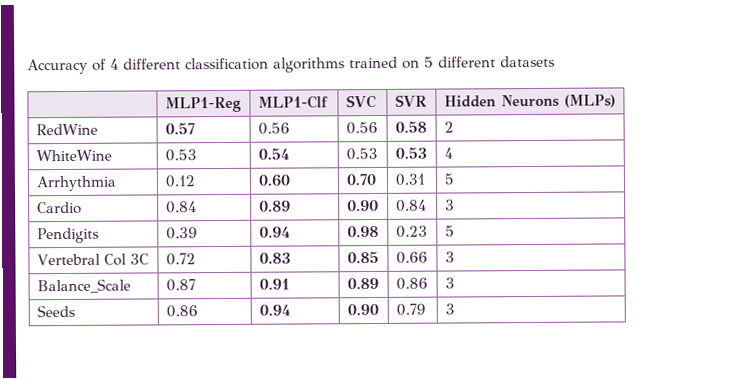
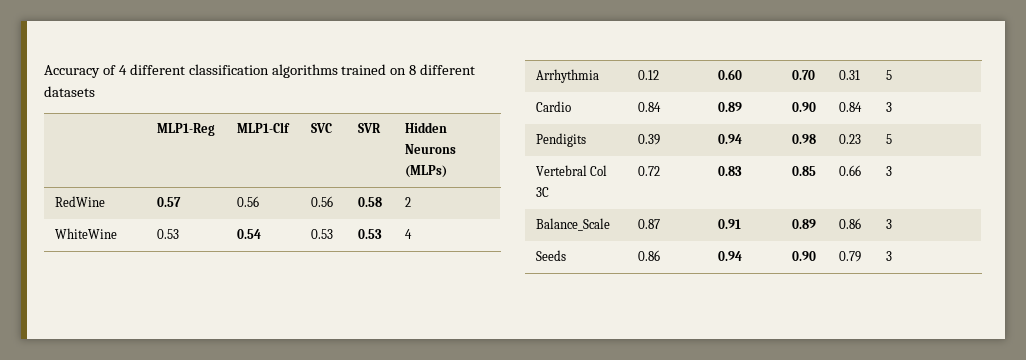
- Accuracy of 4 different classification algorithms trained on 5 different datasets
+ Accuracy of 4 different classification algorithms trained on 8 different datasets

